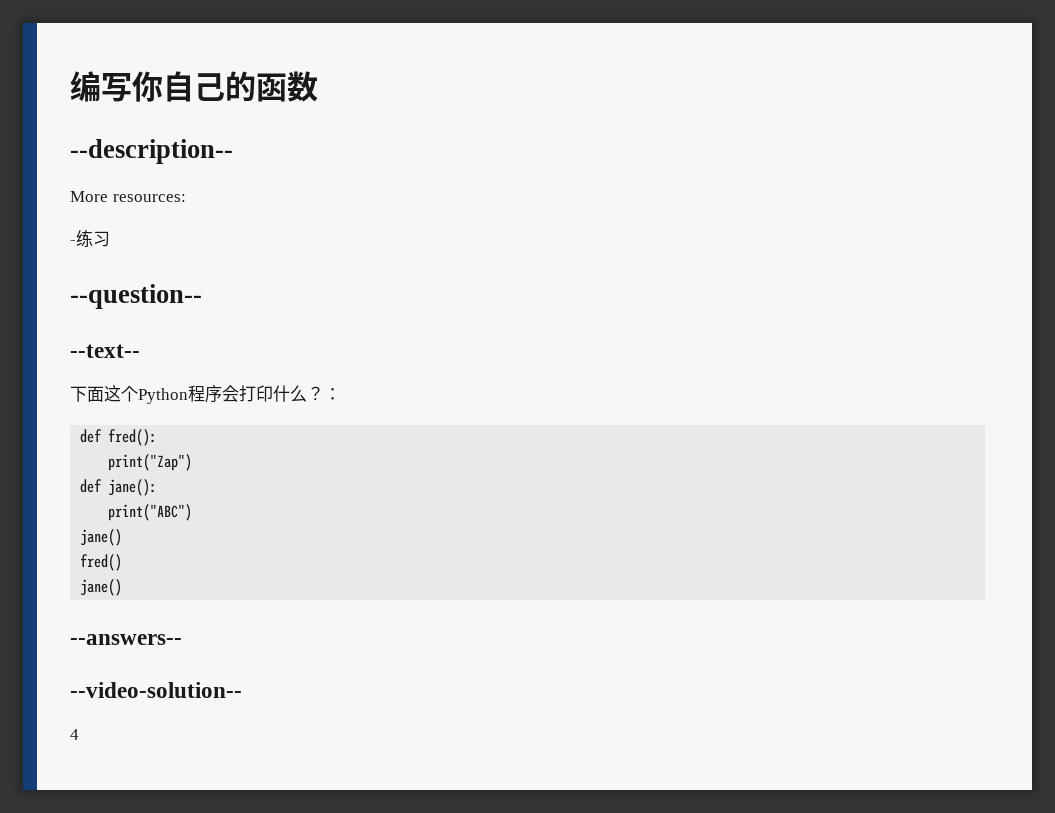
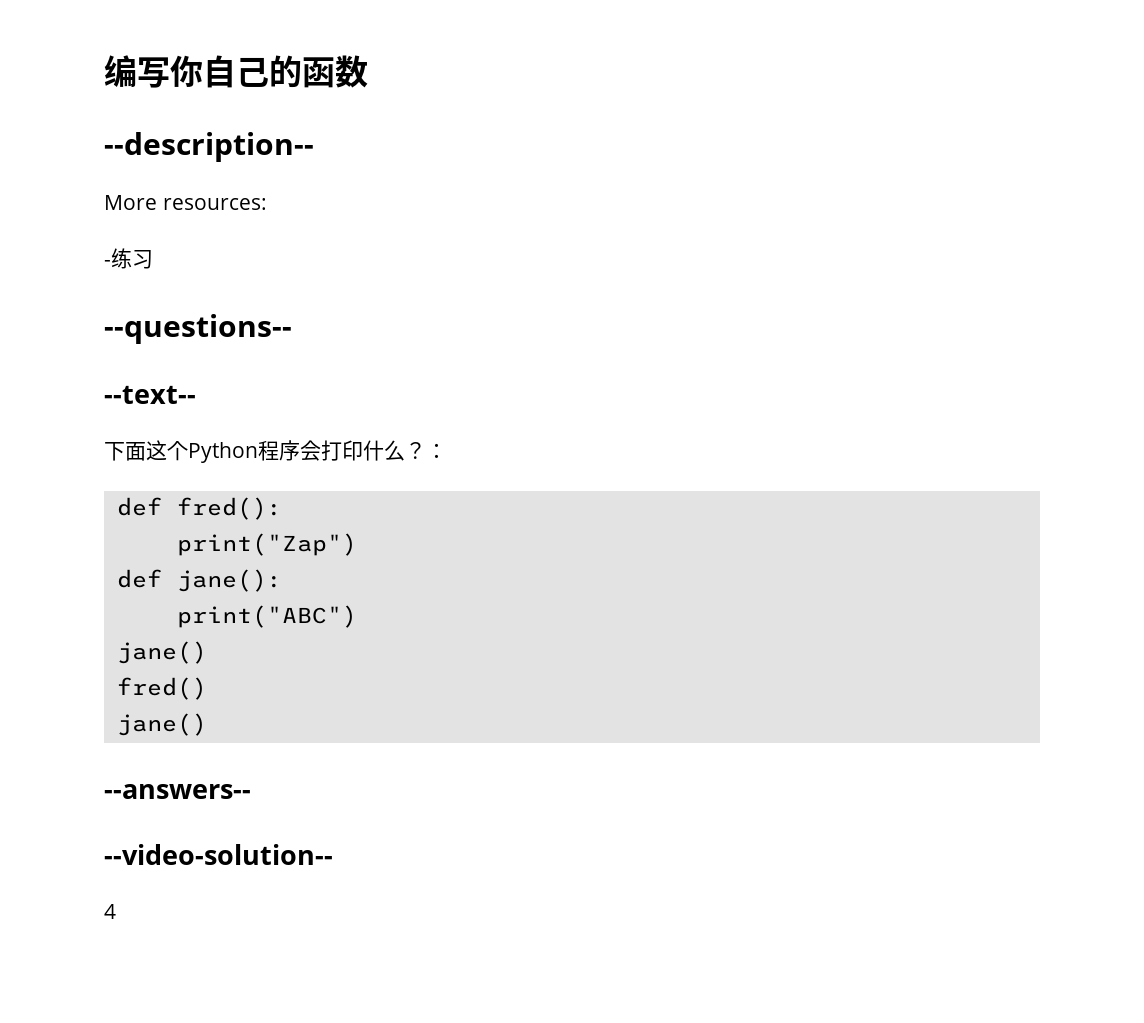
- --question--
+ --questions--

